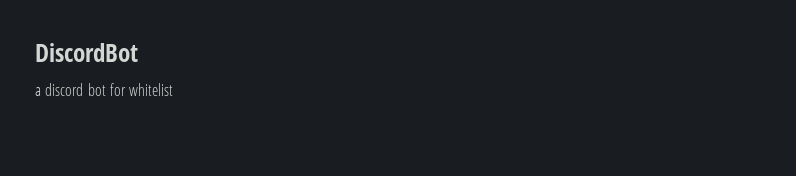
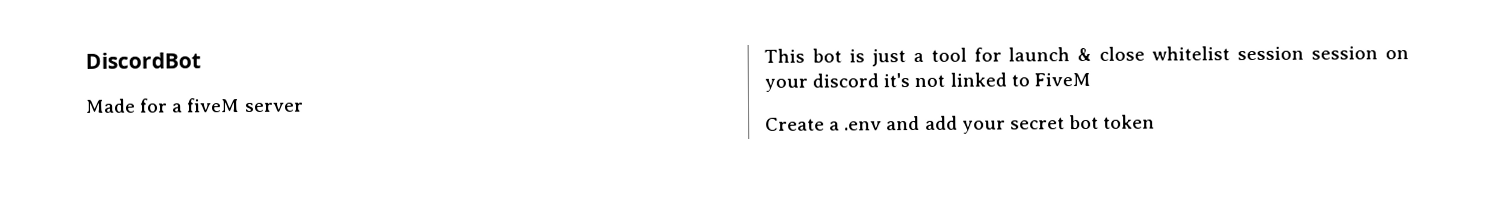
- a discord bot for whitelist
+ Made for a fiveM server
+ This bot is just a tool for launch & close whitelist session session on your discord it's not linked to FiveM
+ Create a .env and add your secret bot token

